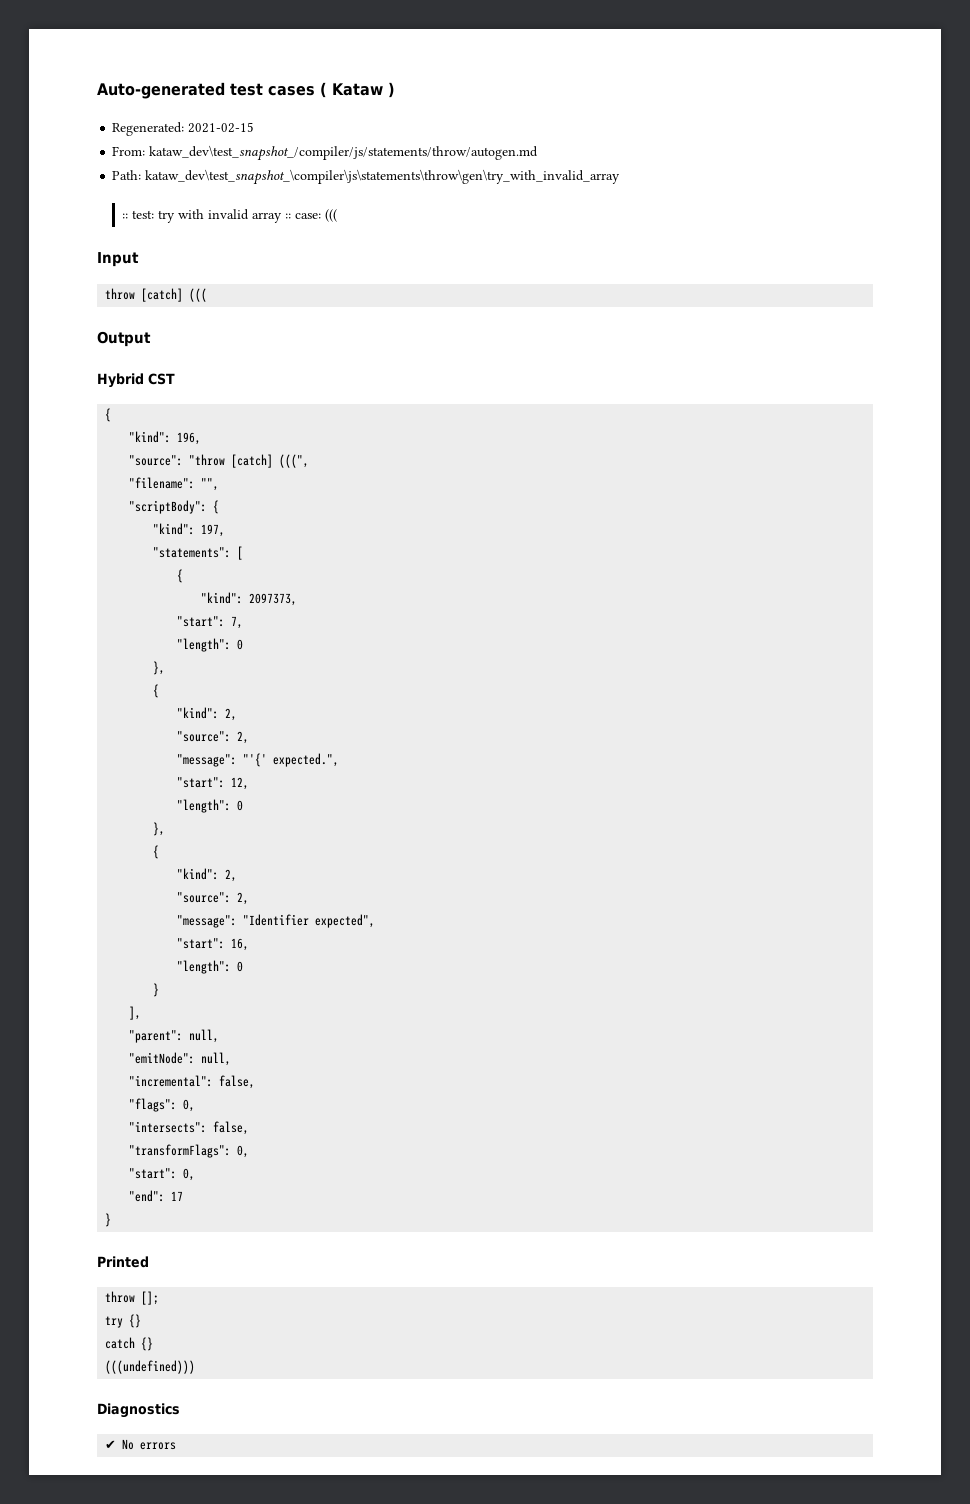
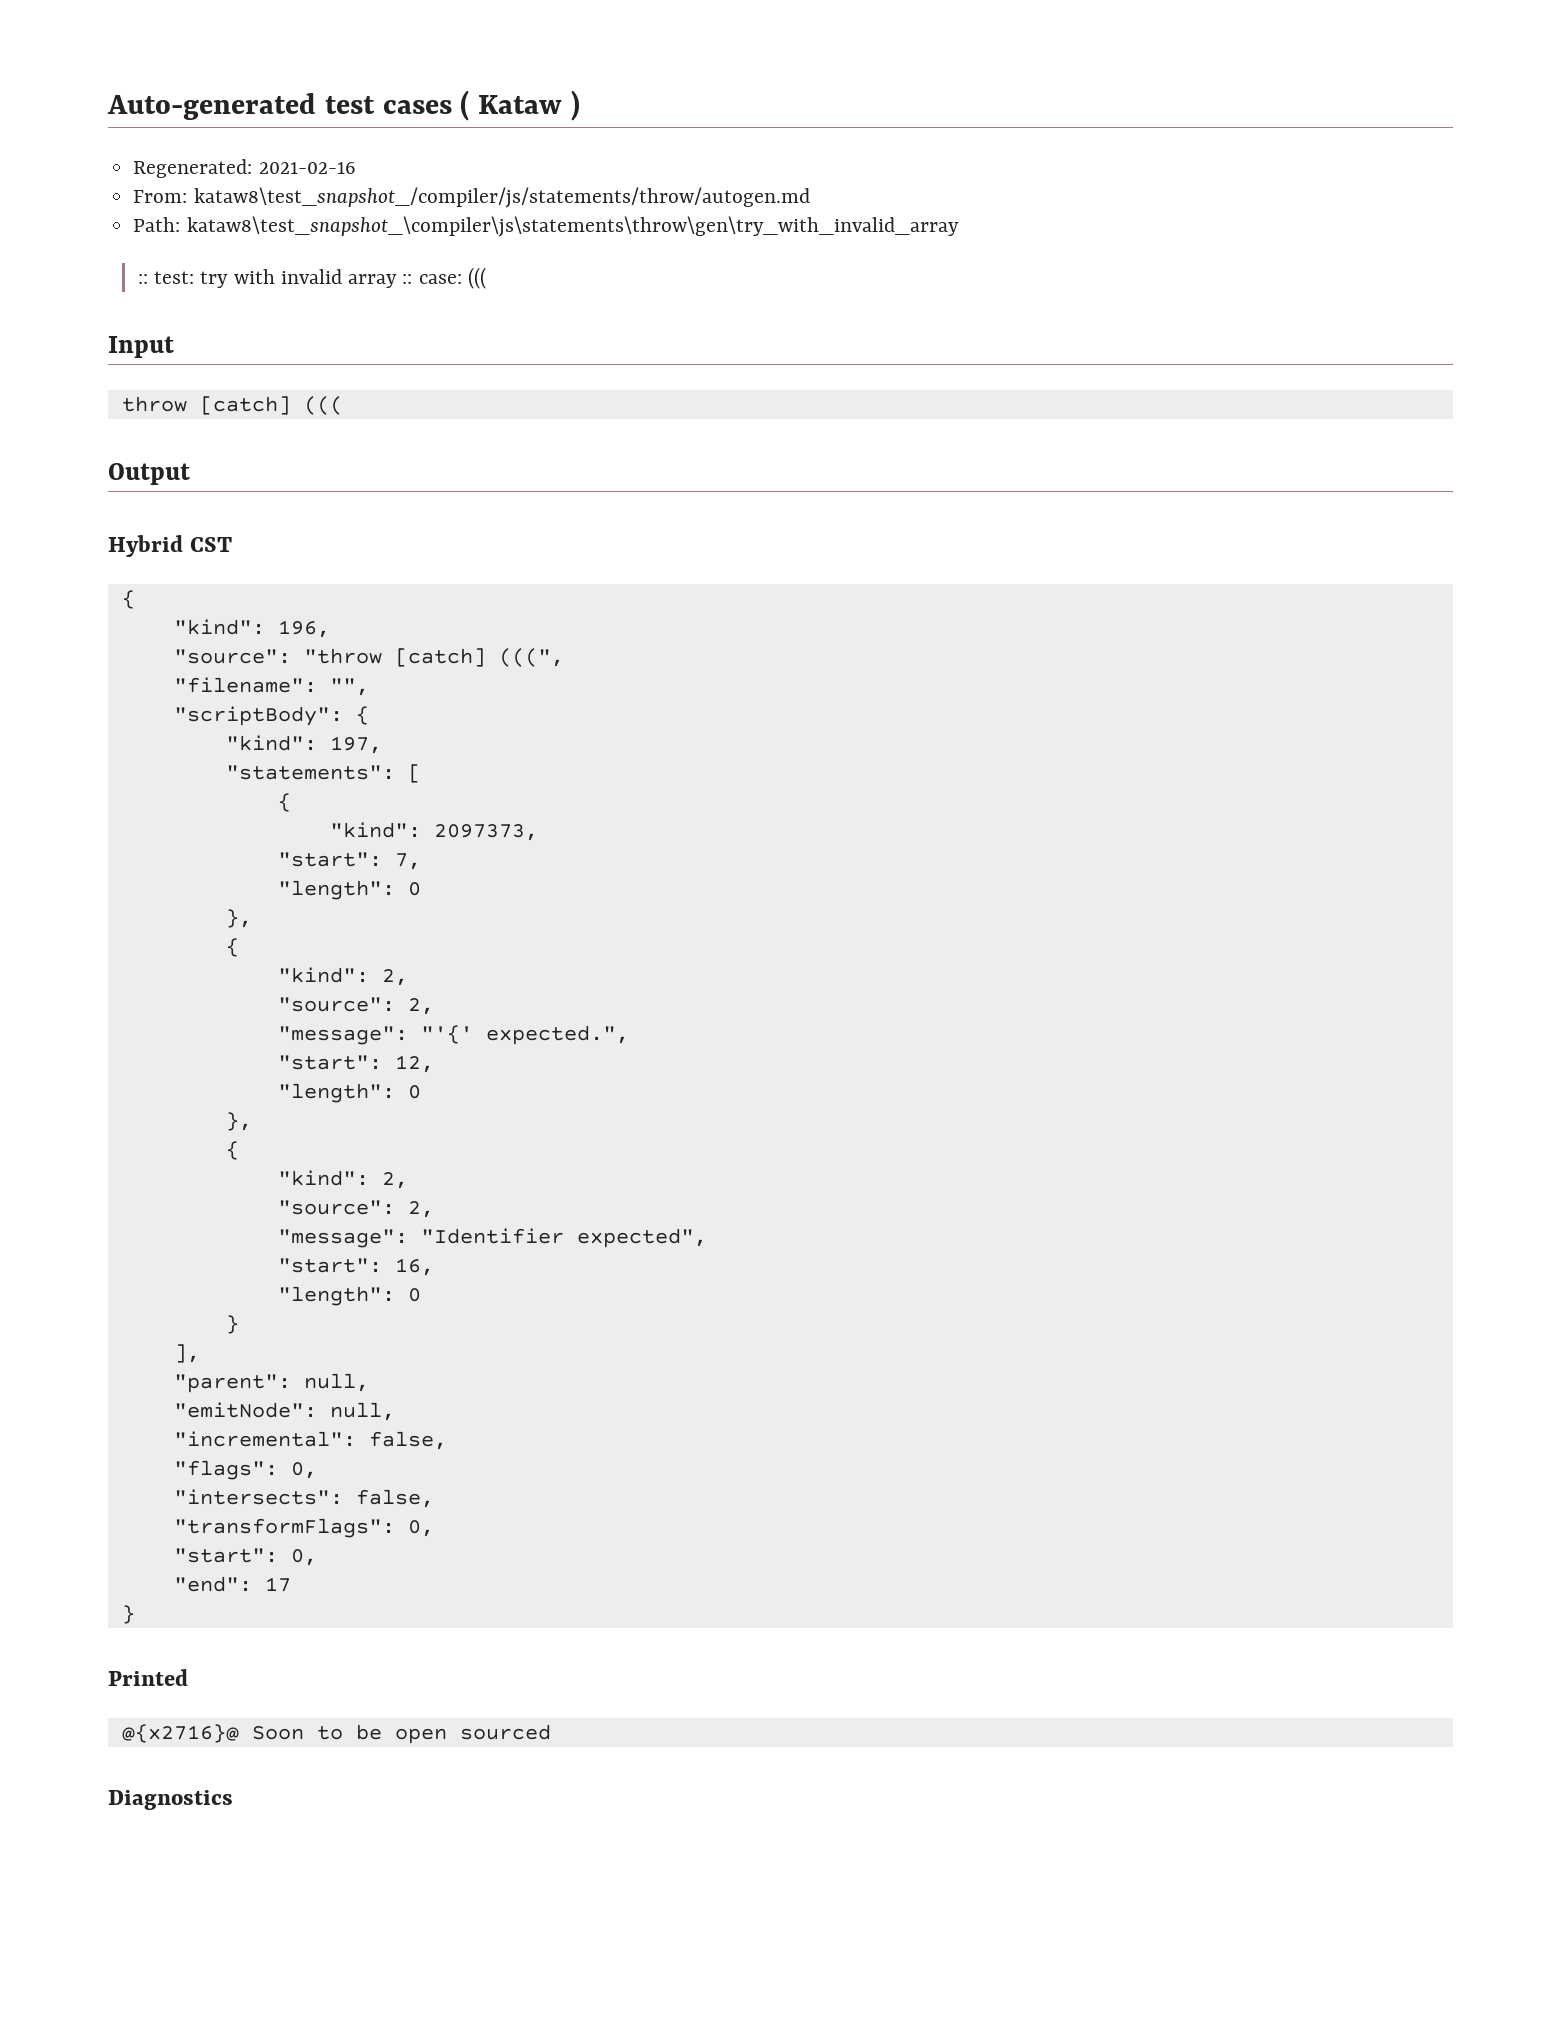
- Regenerated: 2021-02-15
+ Regenerated: 2021-02-16
- From: kataw_dev\test_snapshot_/compiler/js/statements/throw/autogen.md
+ From: kataw8\test_snapshot_/compiler/js/statements/throw/autogen.md
- Path: kataw_dev\test_snapshot_\compiler\js\statements\throw\gen\try_with_invalid_array
+ Path: kataw8\test_snapshot_\compiler\js\statements\throw\gen\try_with_invalid_array
- throw [];
- try {}
- catch {}
- (((undefined)))
+ @{x2716}@ Soon to be open sourced
  Diagnostics
- ✔ No errors

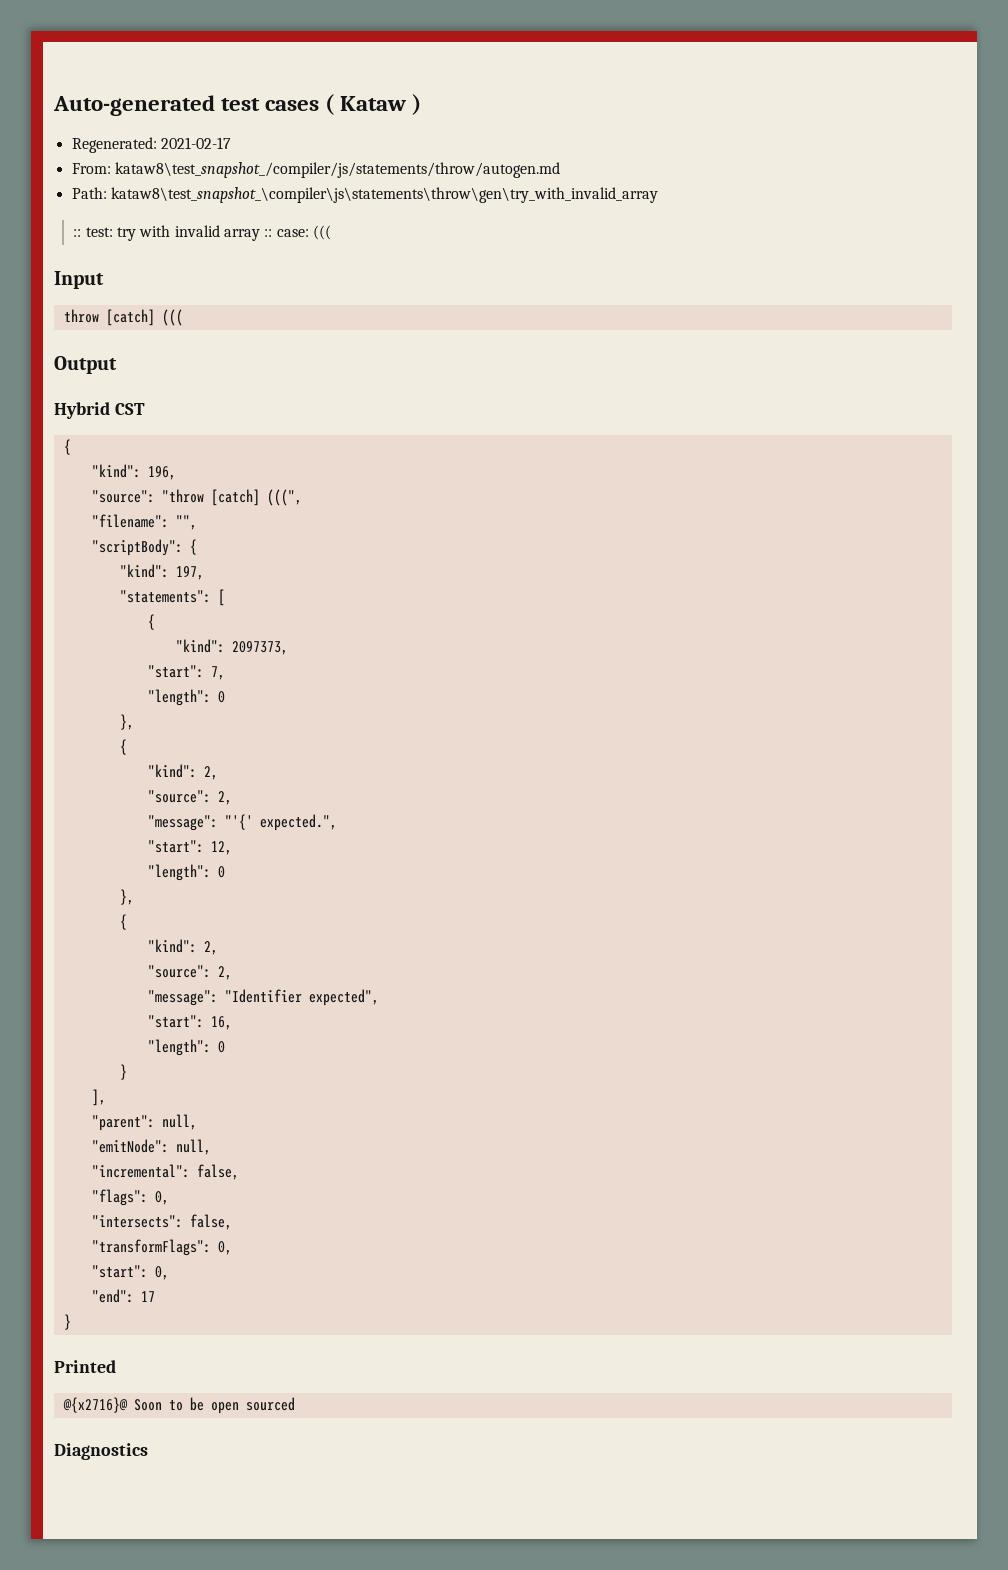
- Regenerated: 2021-02-16
+ Regenerated: 2021-02-17

